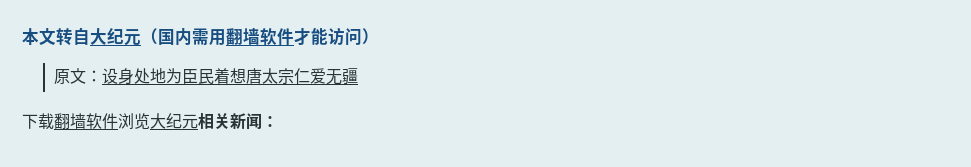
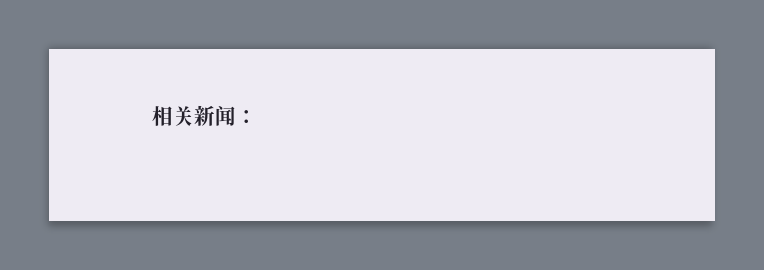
- 本文转自大纪元（国内需用翻墙软件才能访问）
- 原文：设身处地为臣民着想唐太宗仁爱无疆
- 下载翻墙软件浏览大纪元相关新闻：
+ 相关新闻：

